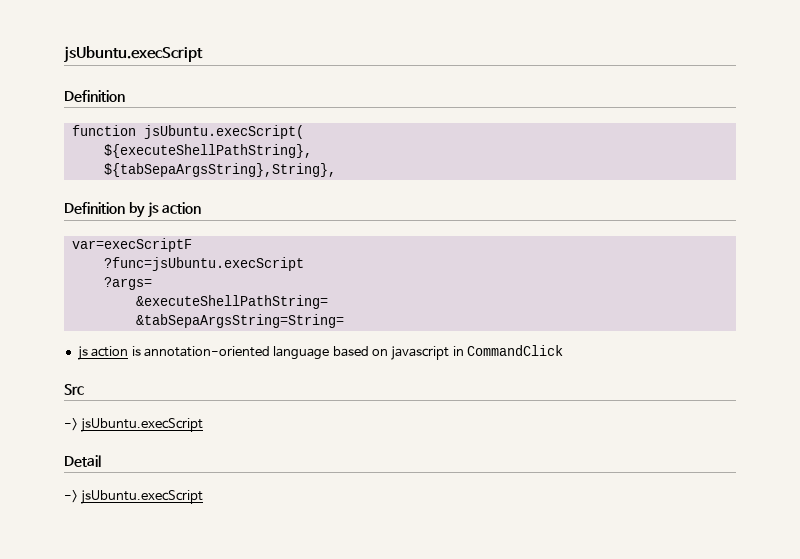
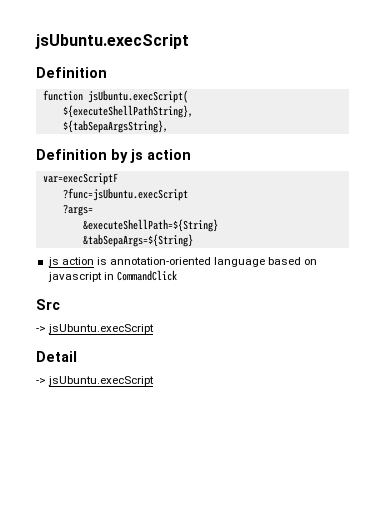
- ${tabSepaArgsString},String},
+ ${tabSepaArgsString},
- &executeShellPathString=
- &tabSepaArgsString=String=
+ &executeShellPath=${String}
+ &tabSepaArgs=${String}

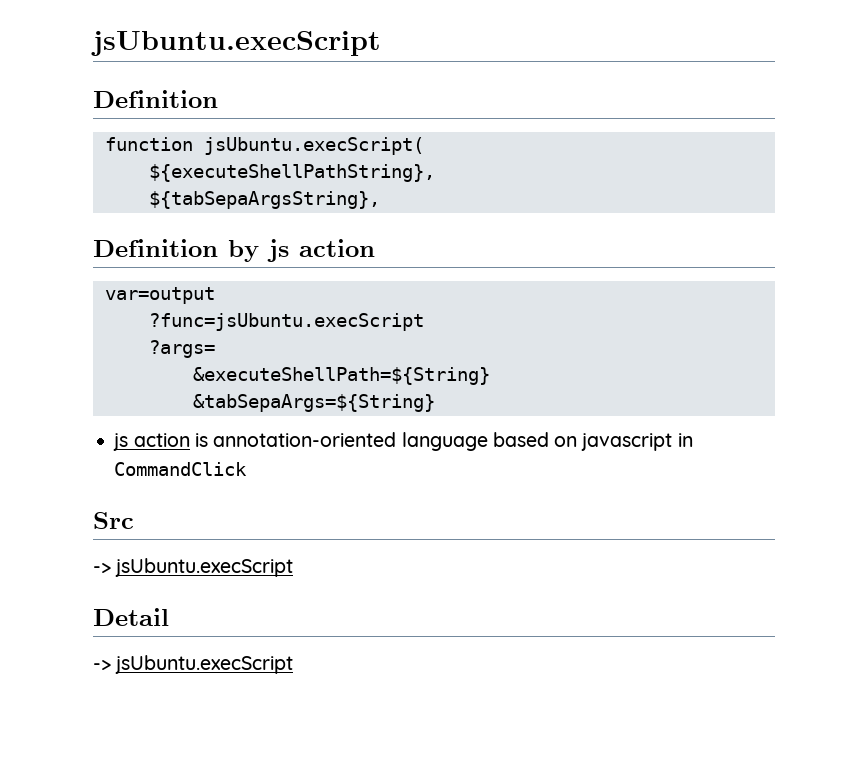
- var=execScriptF
+ var=output

